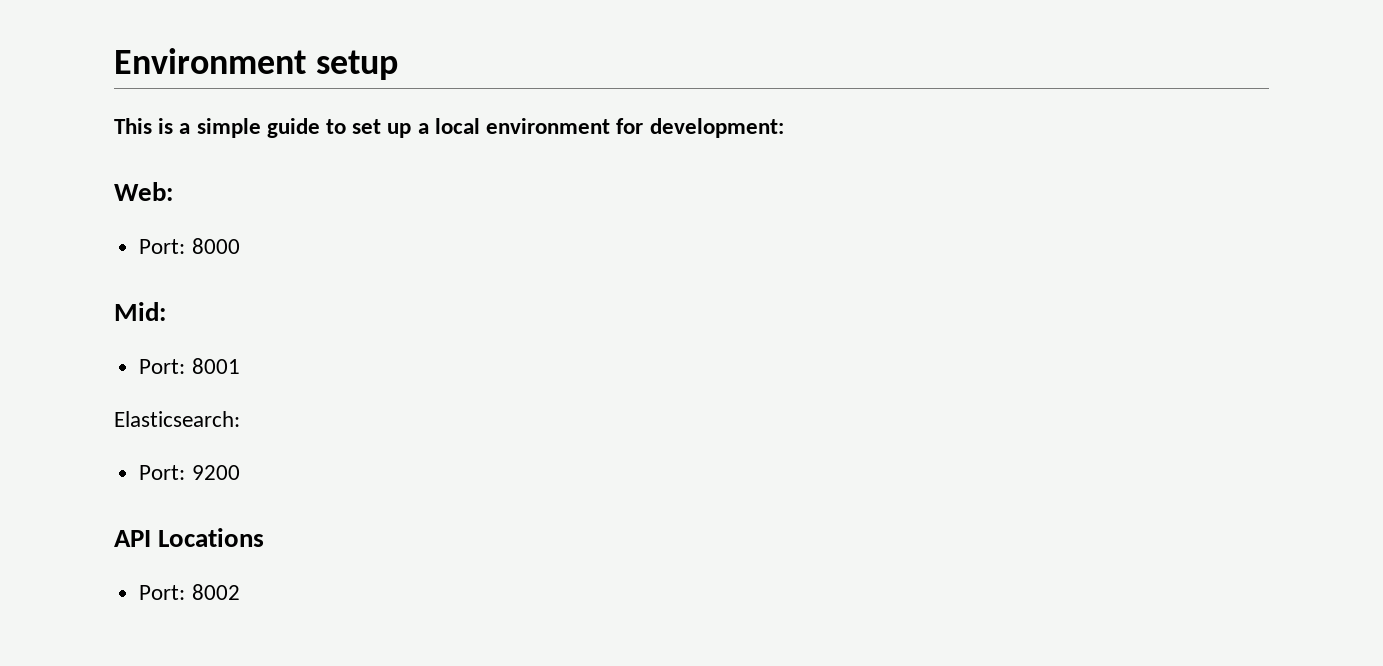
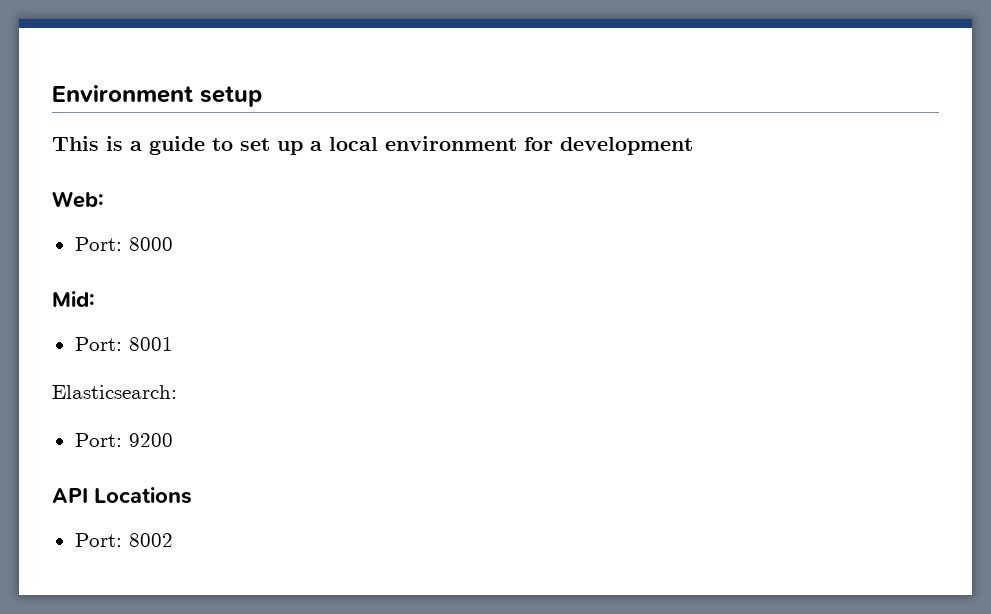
- This is a simple guide to set up a local environment for development:
+ This is a guide to set up a local environment for development

